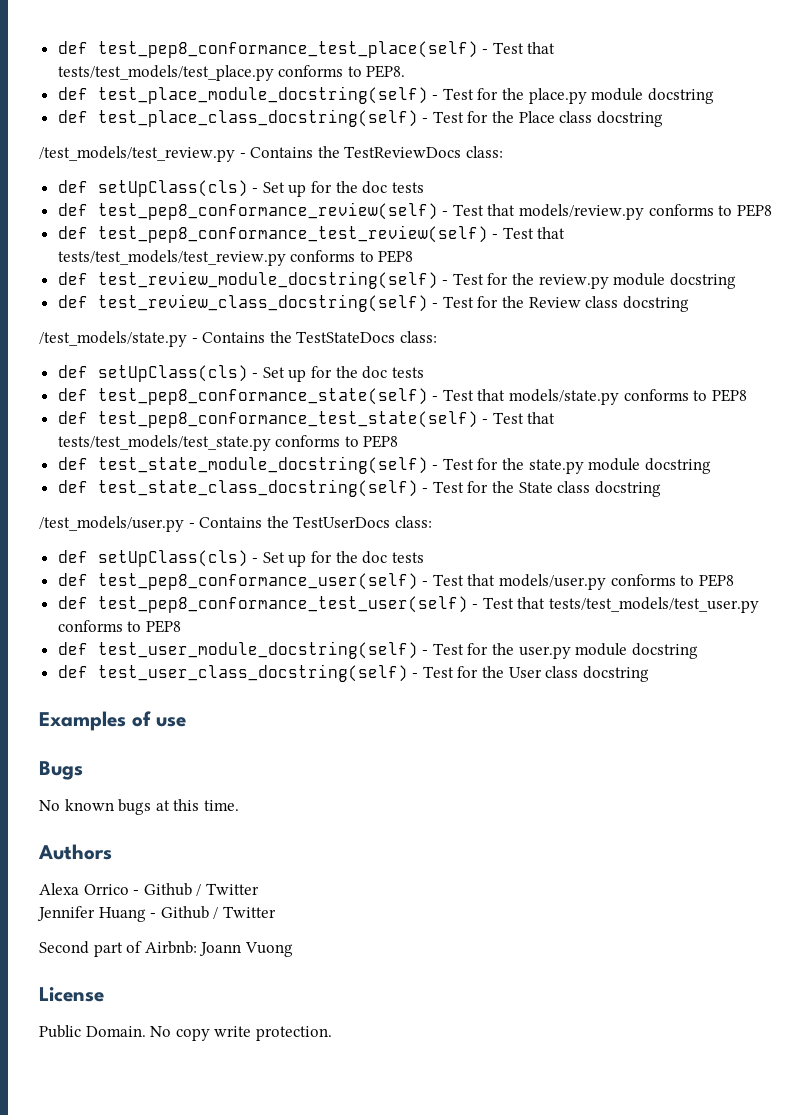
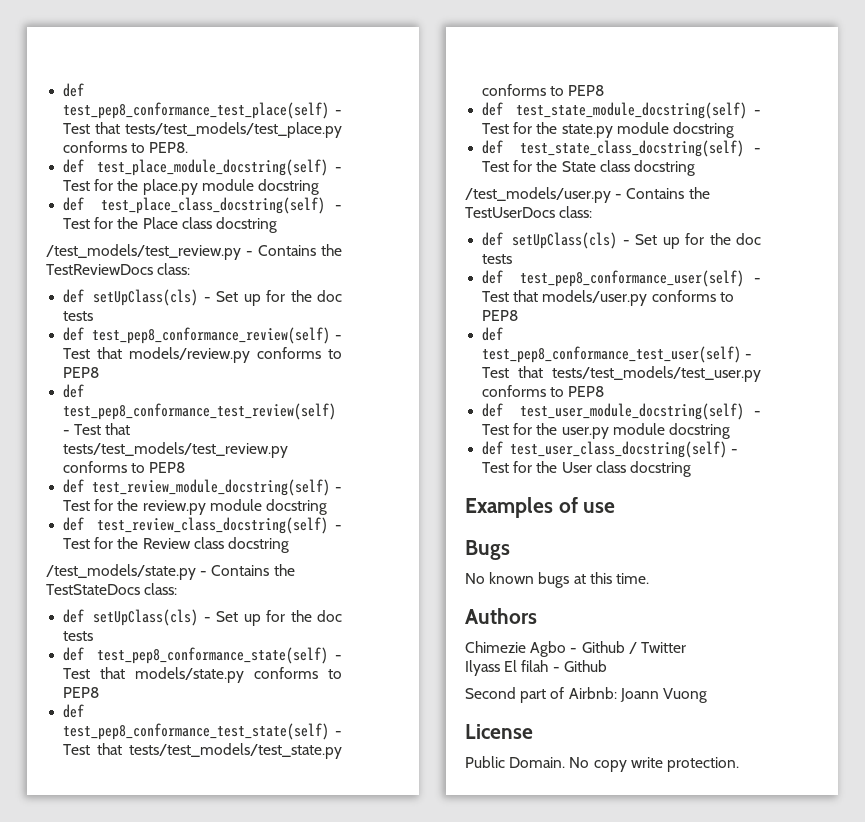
- Alexa Orrico - Github / Twitter
- Jennifer Huang - Github / Twitter
+ Chimezie Agbo - Github / Twitter
+ Ilyass El filah - Github

